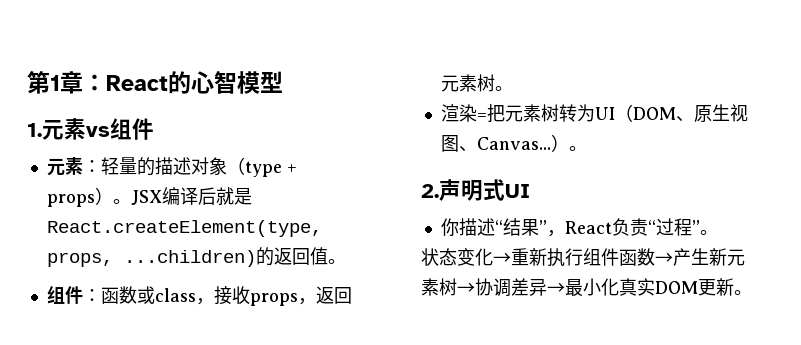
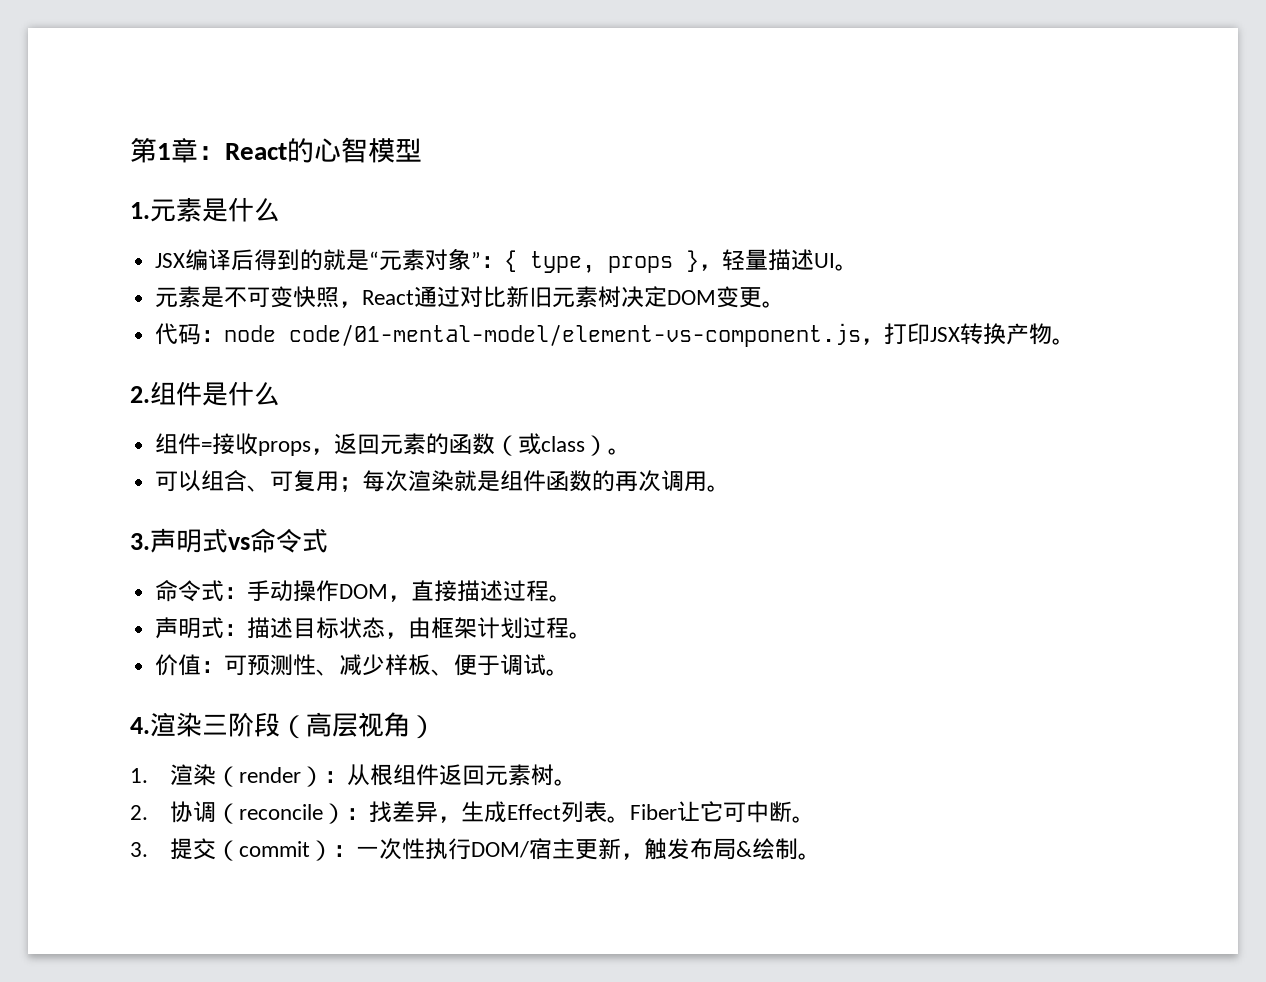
- 1.元素vs组件
- 元素：轻量的描述对象（type + props）。JSX编译后就是React.createElement(type, props, ...children)的返回值。
- 组件：函数或class，接收props，返回元素树。
- 渲染=把元素树转为UI（DOM、原生视图、Canvas...）。
- 2.声明式UI
- 你描述“结果”，React负责“过程”。
- 状态变化→重新执行组件函数→产生新元素树→协调差异→最小化真实DOM更新。
+ 1.元素是什么
+ JSX编译后得到的就是“元素对象”：{ type, props }，轻量描述UI。
+ 元素是不可变快照，React通过对比新旧元素树决定DOM变更。
+ 代码：node code/01-mental-model/element-vs-component.js，打印JSX转换产物。
+ 2.组件是什么
+ 组件=接收props，返回元素的函数（或class）。
+ 可以组合、可复用；每次渲染就是组件函数的再次调用。
+ 3.声明式vs命令式
+ 命令式：手动操作DOM，直接描述过程。
+ 声明式：描述目标状态，由框架计划过程。
+ 价值：可预测性、减少样板、便于调试。
+ 4.渲染三阶段（高层视角）
+ 1.渲染（render）：从根组件返回元素树。
+ 2.协调（reconcile）：找差异，生成Effect列表。Fiber让它可中断。
+ 3.提交（commit）：一次性执行DOM/宿主更新，触发布局&绘制。

